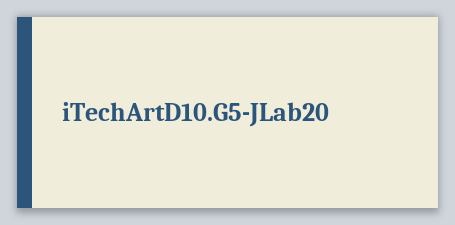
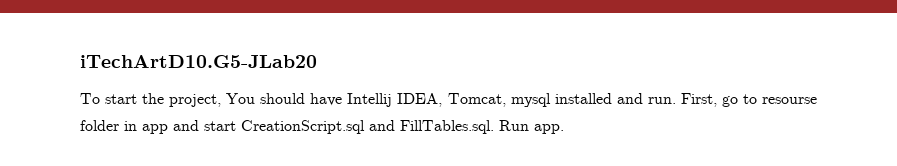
+ To start the project, You should have Intellij IDEA, Tomcat, mysql installed and run. First, go to resourse folder in app and start CreationScript.sql and FillTables.sql. Run app.

